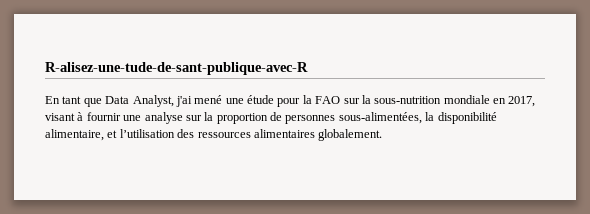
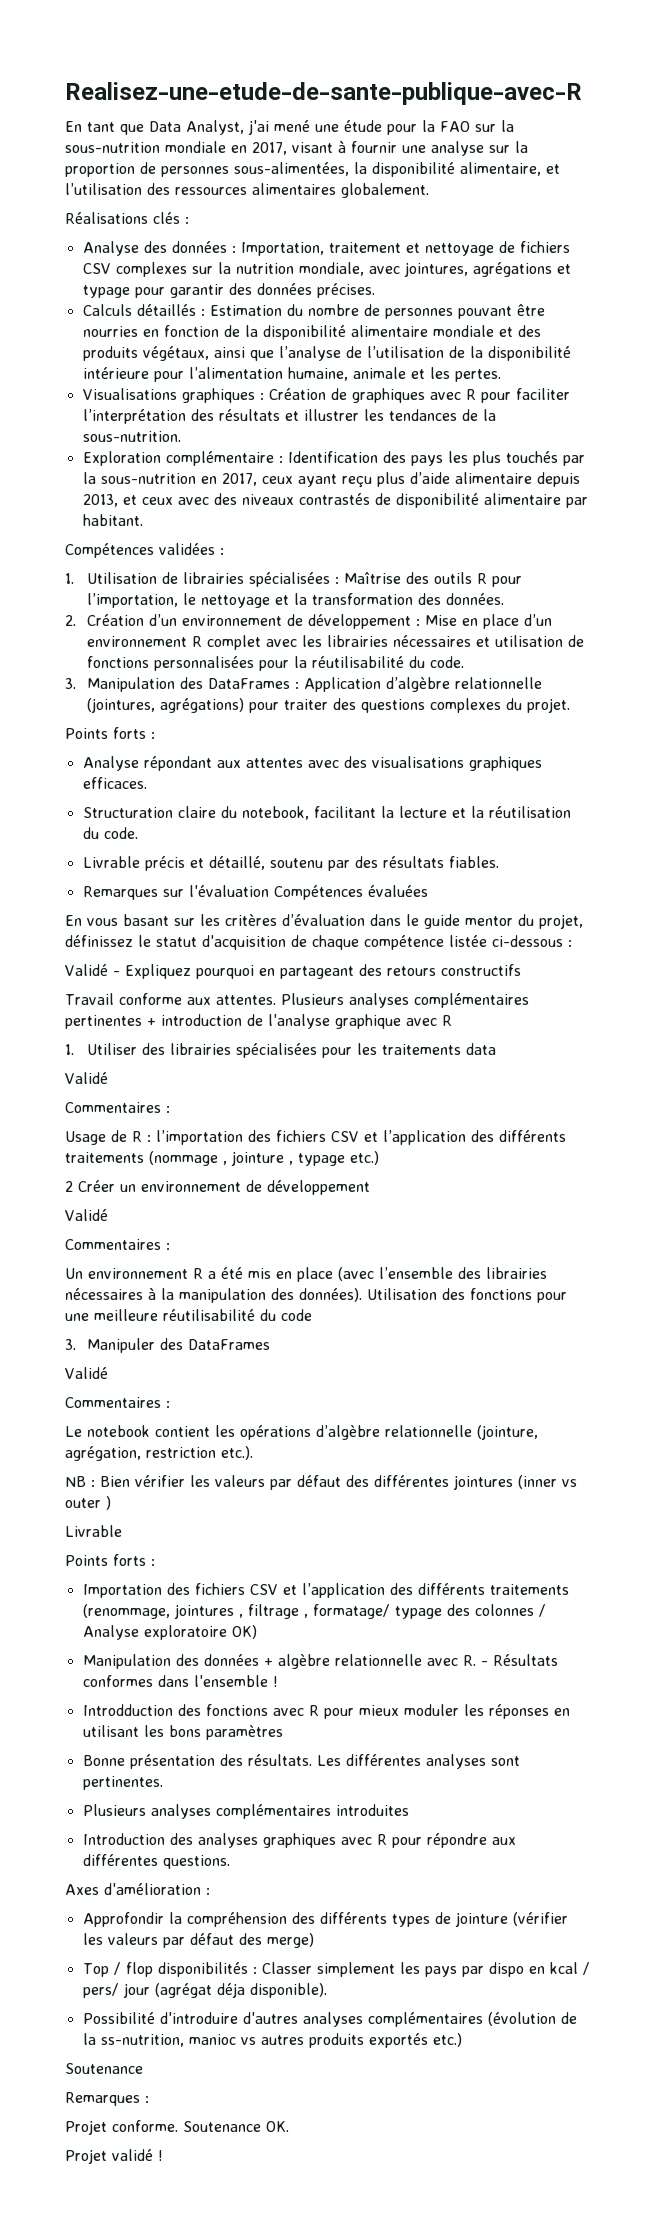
- R-alisez-une-tude-de-sant-publique-avec-R
+ Realisez-une-etude-de-sante-publique-avec-R
+ Réalisations clés :
+ Analyse des données : Importation, traitement et nettoyage de fichiers CSV complexes sur la nutrition mondiale, avec jointures, agrégations et typage pour garantir des données précises.
+ Calculs détaillés : Estimation du nombre de personnes pouvant être nourries en fonction de la disponibilité alimentaire mondiale et des produits végétaux, ainsi que l’analyse de l’utilisation de la disponibilité intérieure pour l’alimentation humaine, animale et les pertes.
+ Visualisations graphiques : Création de graphiques avec R pour faciliter l’interprétation des résultats et illustrer les tendances de la sous-nutrition.
+ Exploration complémentaire : Identification des pays les plus touchés par la sous-nutrition en 2017, ceux ayant reçu plus d’aide alimentaire depuis 2013, et ceux avec des niveaux contrastés de disponibilité alimentaire par habitant.
+ Compétences validées :
+ 1. Utilisation de librairies spécialisées : Maîtrise des outils R pour l’importation, le nettoyage et la transformation des données.
+ 2. Création d’un environnement de développement : Mise en place d’un environnement R complet avec les librairies nécessaires et utilisation de fonctions personnalisées pour la réutilisabilité du code.
+ 3. Manipulation des DataFrames : Application d’algèbre relationnelle (jointures, agrégations) pour traiter des questions complexes du projet.
+ Points forts :
+ Analyse répondant aux attentes avec des visualisations graphiques efficaces.
+ Structuration claire du notebook, facilitant la lecture et la réutilisation du code.
+ Livrable précis et détaillé, soutenu par des résultats fiables.
+ Remarques sur l'évaluation Compétences évaluées
+ En vous basant sur les critères d’évaluation dans le guide mentor du projet, définissez le statut d'acquisition de chaque compétence listée ci-dessous :
+ Validé - Expliquez pourquoi en partageant des retours constructifs
+ Travail conforme aux attentes. Plusieurs analyses complémentaires pertinentes + introduction de l'analyse graphique avec R
+ 1. Utiliser des librairies spécialisées pour les traitements data
+ Validé
+ Commentaires :
+ Usage de R : l’importation des fichiers CSV et l’application des différents traitements (nommage , jointure , typage etc.)
+ 2 Créer un environnement de développement
+ Validé
+ Commentaires :
+ Un environnement R a été mis en place (avec l’ensemble des librairies nécessaires à la manipulation des données). Utilisation des fonctions pour une meilleure réutilisabilité du code
+ 3. Manipuler des DataFrames
+ Validé
+ Commentaires :
+ Le notebook contient les opérations d’algèbre relationnelle (jointure, agrégation, restriction etc.).
+ NB : Bien vérifier les valeurs par défaut des différentes jointures (inner vs outer )
+ Livrable
+ Points forts :
+ Importation des fichiers CSV et l’application des différents traitements (renommage, jointures , filtrage , formatage/ typage des colonnes / Analyse exploratoire OK)
+ Manipulation des données + algèbre relationnelle avec R. - Résultats conformes dans l'ensemble !
+ Introdduction des fonctions avec R pour mieux moduler les réponses en utilisant les bons paramètres
+ Bonne présentation des résultats. Les différentes analyses sont pertinentes.
+ Plusieurs analyses complémentaires introduites
+ Introduction des analyses graphiques avec R pour répondre aux différentes questions.
+ Axes d'amélioration :
+ Approfondir la compréhension des différents types de jointure (vérifier les valeurs par défaut des merge)
+ Top / flop disponibilités : Classer simplement les pays par dispo en kcal / pers/ jour (agrégat déja disponible).
+ Possibilité d'introduire d'autres analyses complémentaires (évolution de la ss-nutrition, manioc vs autres produits exportés etc.)
+ Soutenance
+ Remarques :
+ Projet conforme. Soutenance OK.
+ Projet validé !

